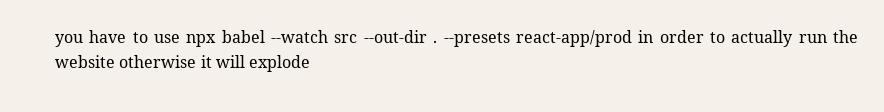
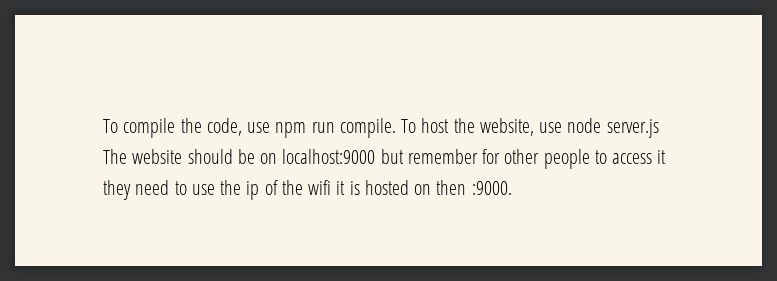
- you have to use npx babel --watch src --out-dir . --presets react-app/prod in order to actually run the website otherwise it will explode
+ To compile the code, use npm run compile. To host the website, use node server.js The website should be on localhost:9000 but remember for other people to access it they need to use the ip of the wifi it is hosted on then :9000.

